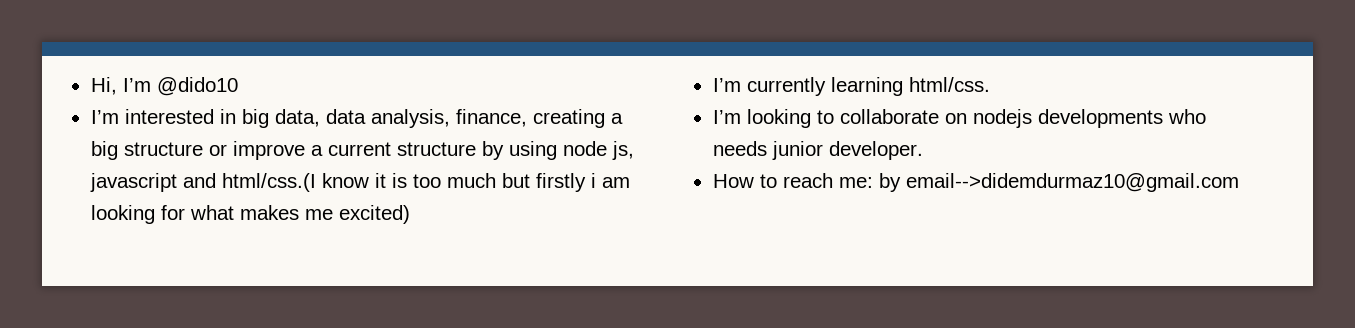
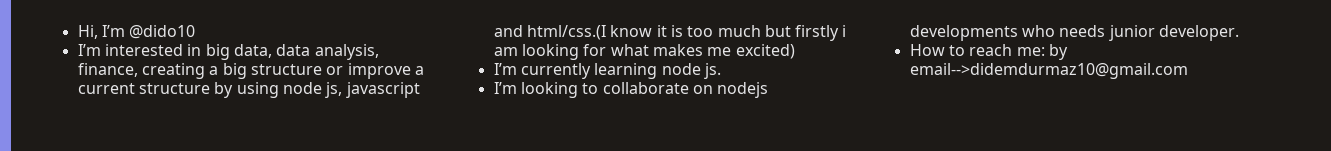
- I’m currently learning html/css.
+ I’m currently learning node js.

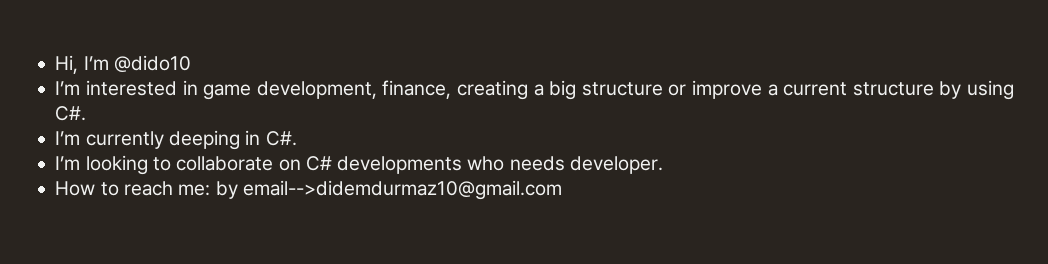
- I’m interested in big data, data analysis, finance, creating a big structure or improve a current structure by using node js, javascript and html/css.(I know it is too much but firstly i am looking for what makes me excited)
+ I’m interested in game development, finance, creating a big structure or improve a current structure by using C#.
- I’m currently learning node js.
+ I’m currently deeping in C#.
- I’m looking to collaborate on nodejs developments who needs junior developer.
+ I’m looking to collaborate on C# developments who needs developer.

